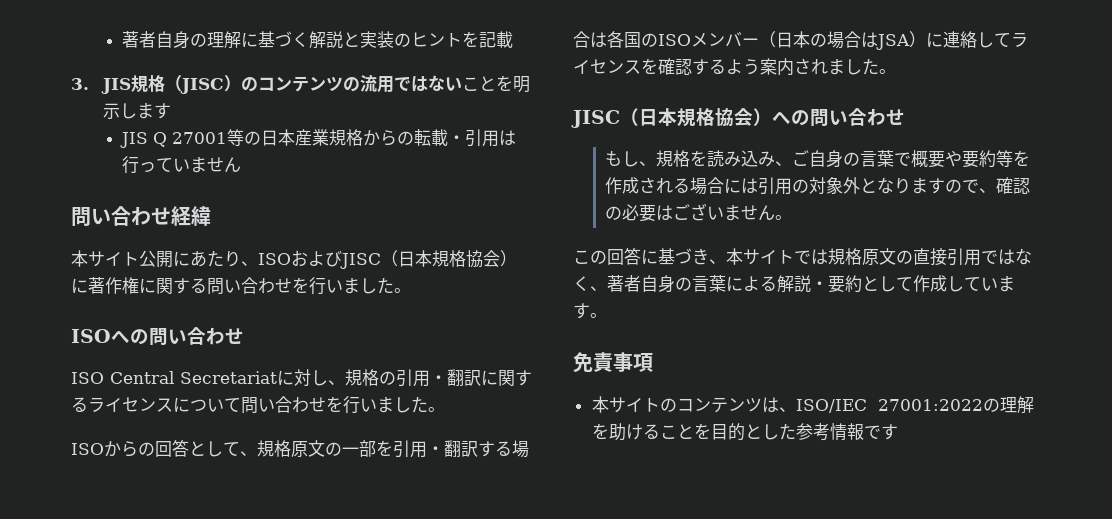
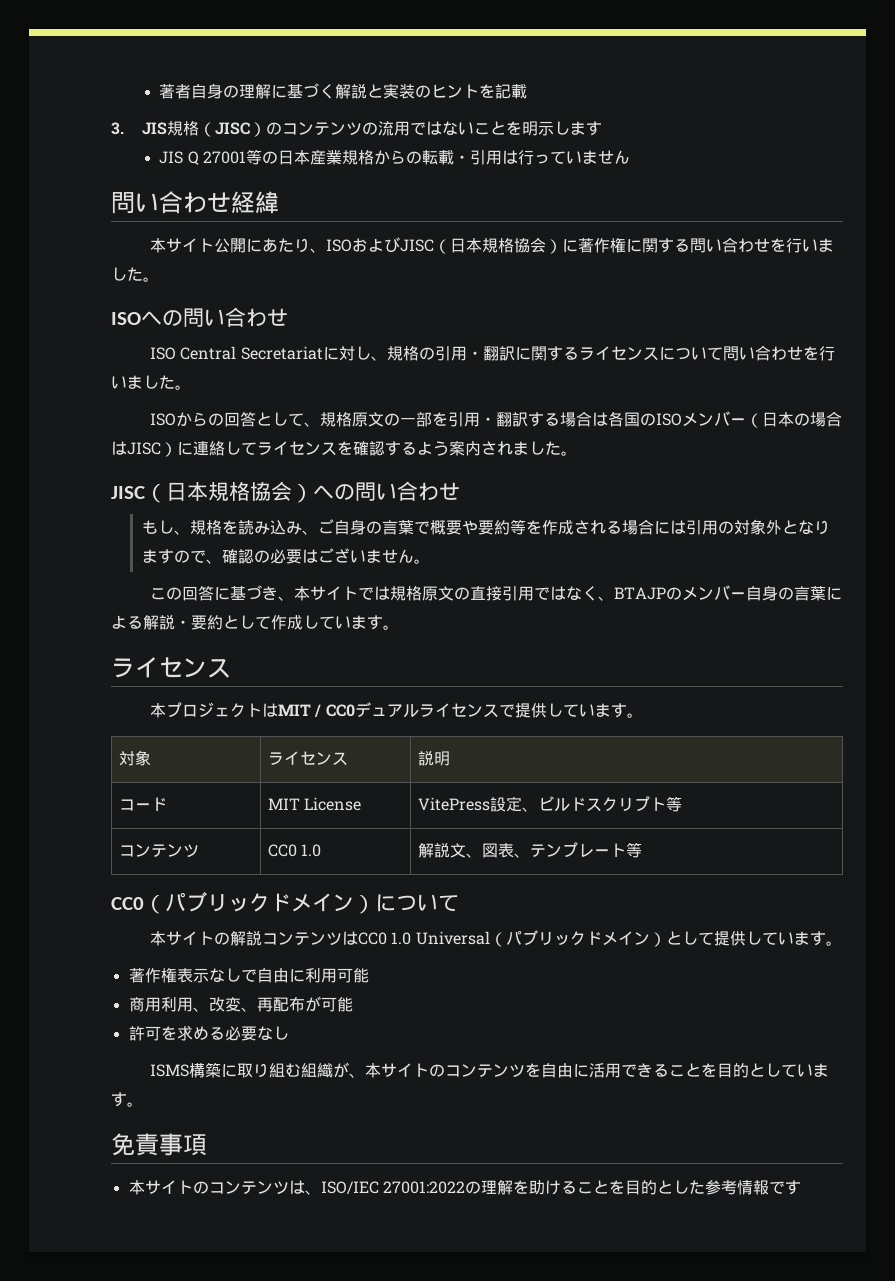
- ISOからの回答として、規格原文の一部を引用・翻訳する場合は各国のISOメンバー（日本の場合はJSA）に連絡してライセンスを確認するよう案内されました。
+ ISOからの回答として、規格原文の一部を引用・翻訳する場合は各国のISOメンバー（日本の場合はJISC）に連絡してライセンスを確認するよう案内されました。
- この回答に基づき、本サイトでは規格原文の直接引用ではなく、著者自身の言葉による解説・要約として作成しています。
+ この回答に基づき、本サイトでは規格原文の直接引用ではなく、BTAJPのメンバー自身の言葉による解説・要約として作成しています。
+ ライセンス
+ 本プロジェクトはMIT / CC0デュアルライセンスで提供しています。
+ 対象 | ライセンス | 説明
+ コード | MIT License | VitePress設定、ビルドスクリプト等
+ コンテンツ | CC0 1.0 | 解説文、図表、テンプレート等
+ CC0（パブリックドメイン）について
+ 本サイトの解説コンテンツはCC0 1.0 Universal（パブリックドメイン）として提供しています。
+ 著作権表示なしで自由に利用可能
+ 商用利用、改変、再配布が可能
+ 許可を求める必要なし
+ ISMS構築に取り組む組織が、本サイトのコンテンツを自由に活用できることを目的としています。

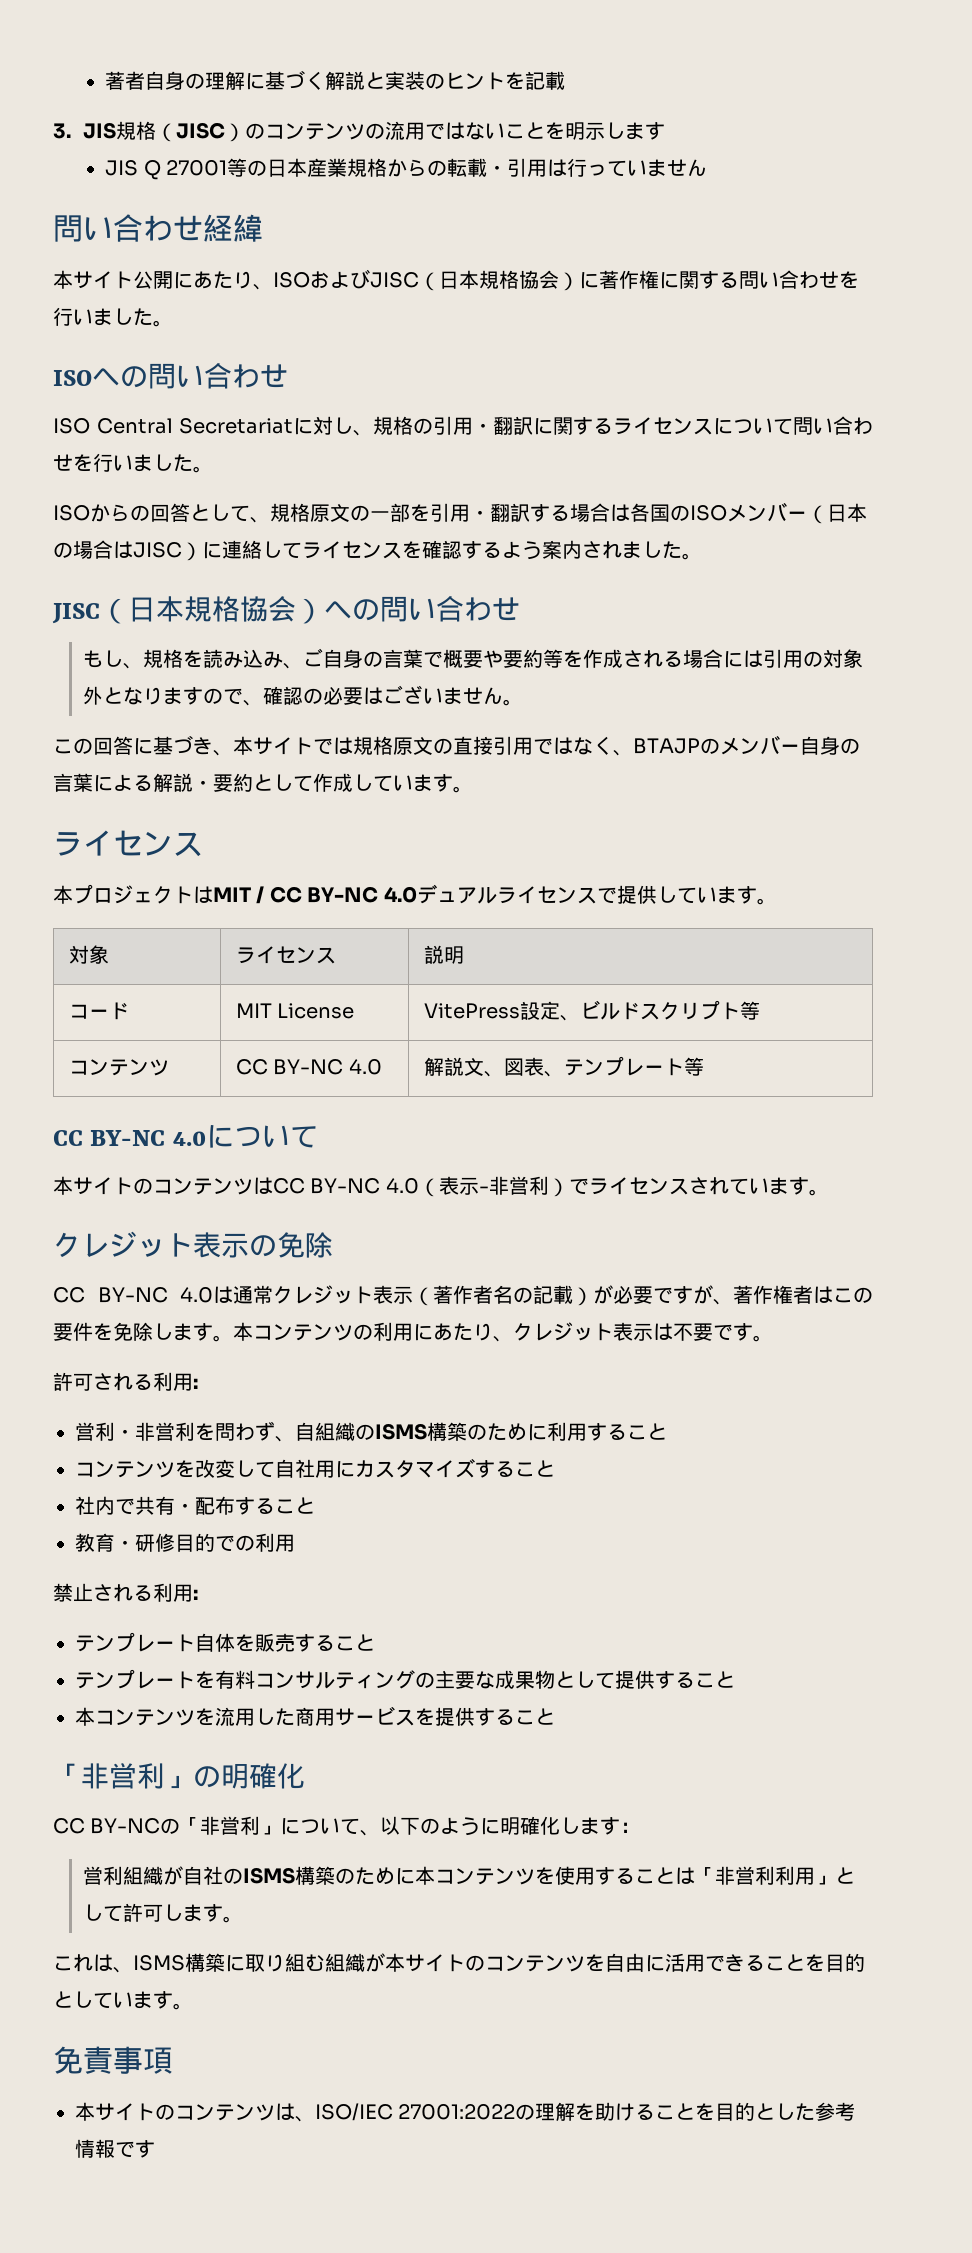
- 本プロジェクトはMIT / CC0デュアルライセンスで提供しています。
+ 本プロジェクトはMIT / CC BY-NC 4.0デュアルライセンスで提供しています。
- コンテンツ | CC0 1.0 | 解説文、図表、テンプレート等
+ コンテンツ | CC BY-NC 4.0 | 解説文、図表、テンプレート等
- CC0（パブリックドメイン）について
+ CC BY-NC 4.0について
- 本サイトの解説コンテンツはCC0 1.0 Universal（パブリックドメイン）として提供しています。
- 著作権表示なしで自由に利用可能
- 商用利用、改変、再配布が可能
- 許可を求める必要なし
- ISMS構築に取り組む組織が、本サイトのコンテンツを自由に活用できることを目的としています。
+ 本サイトのコンテンツはCC BY-NC 4.0（表示-非営利）でライセンスされています。
+ クレジット表示の免除
+ CC BY-NC 4.0は通常クレジット表示（著作者名の記載）が必要ですが、著作権者はこの要件を免除します。本コンテンツの利用にあたり、クレジット表示は不要です。
+ 許可される利用:
+ 営利・非営利を問わず、自組織のISMS構築のために利用すること
+ コンテンツを改変して自社用にカスタマイズすること
+ 社内で共有・配布すること
+ 教育・研修目的での利用
+ 禁止される利用:
+ テンプレート自体を販売すること
+ テンプレートを有料コンサルティングの主要な成果物として提供すること
+ 本コンテンツを流用した商用サービスを提供すること
+ 「非営利」の明確化
+ CC BY-NCの「非営利」について、以下のように明確化します：
+ 営利組織が自社のISMS構築のために本コンテンツを使用することは「非営利利用」として許可します。
+ これは、ISMS構築に取り組む組織が本サイトのコンテンツを自由に活用できることを目的としています。

